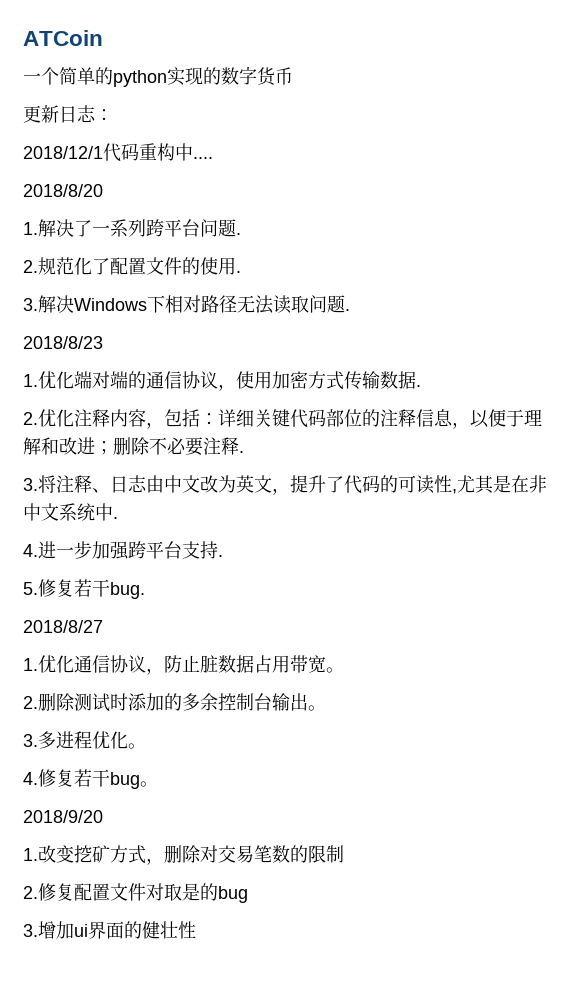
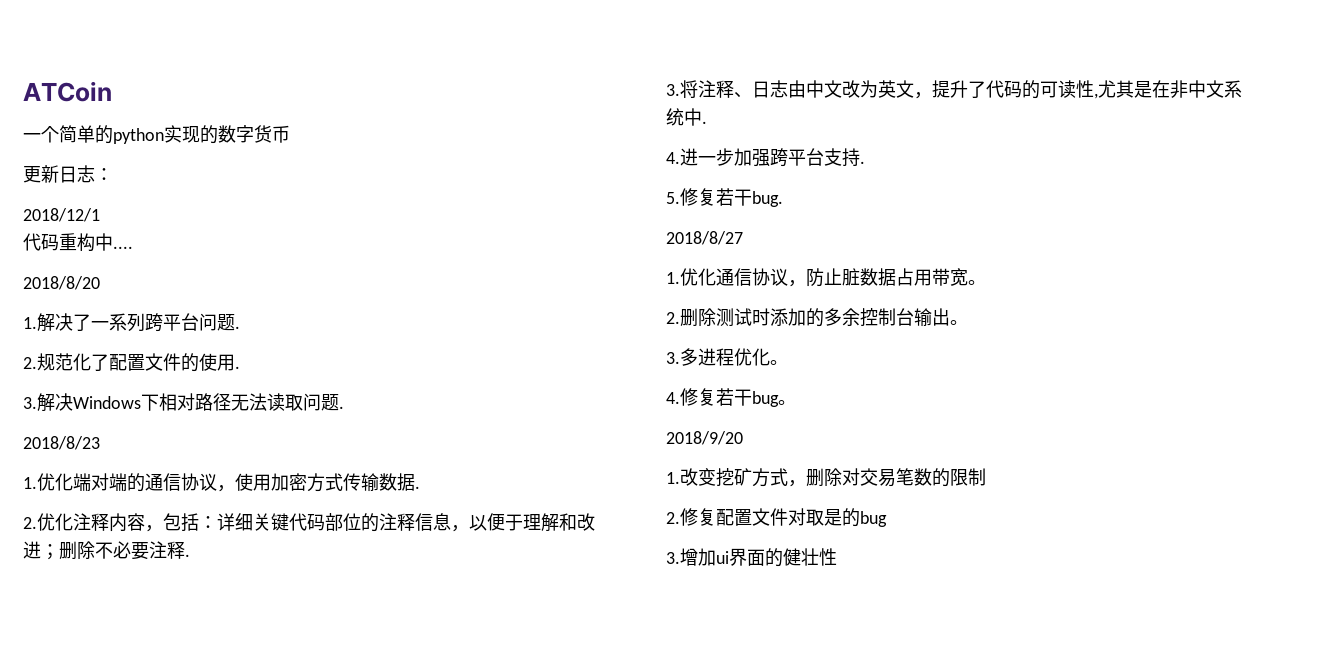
- 2018/12/1代码重构中....
+ 2018/12/1
+ 代码重构中....

